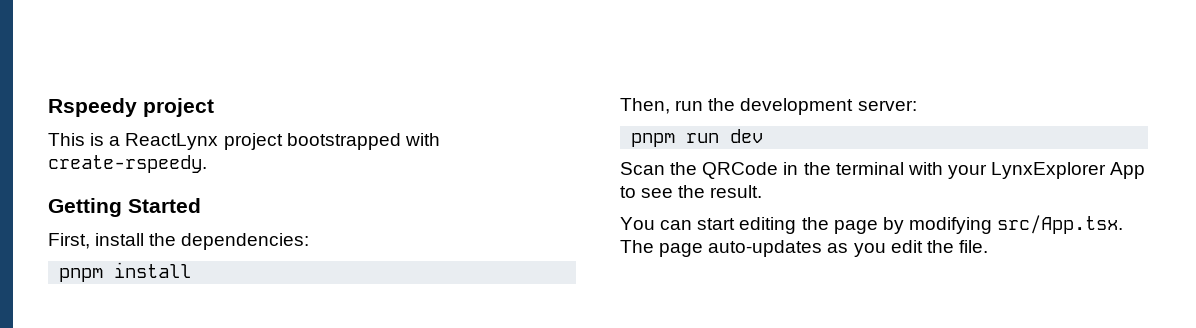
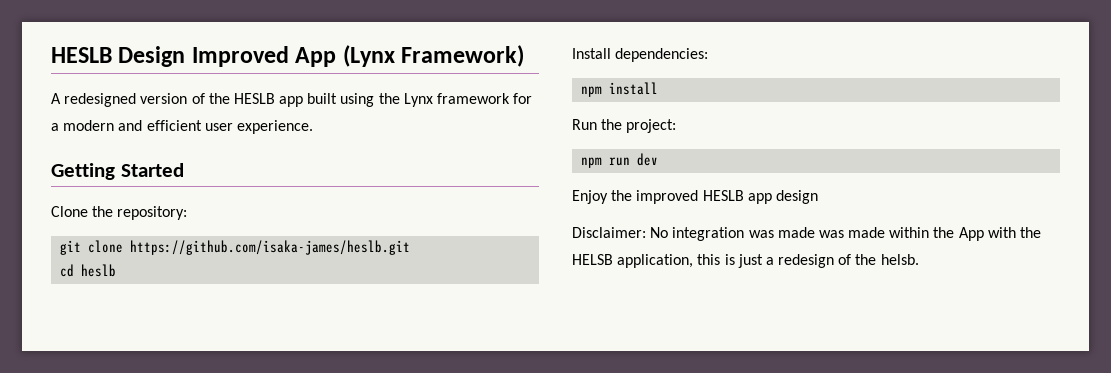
- Rspeedy project
- This is a ReactLynx project bootstrapped with create-rspeedy.
+ HESLB Design Improved App (Lynx Framework)
+ A redesigned version of the HESLB app built using the Lynx framework for a modern and efficient user experience.
  Getting Started
- First, install the dependencies:
+ Clone the repository:
+ git clone https://github.com/isaka-james/heslb.git
+ cd heslb
+ Install dependencies:
- pnpm install
+ npm install
- Then, run the development server:
- pnpm run dev
- Scan the QRCode in the terminal with your LynxExplorer App to see the result.
- You can start editing the page by modifying src/App.tsx. The page auto-updates as you edit the file.
+ Run the project:
+ npm run dev
+ Enjoy the improved HESLB app design
+ Disclaimer: No integration was made was made within the App with the HELSB application, this is just a redesign of the helsb.

